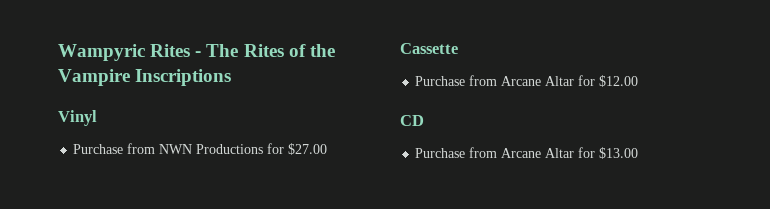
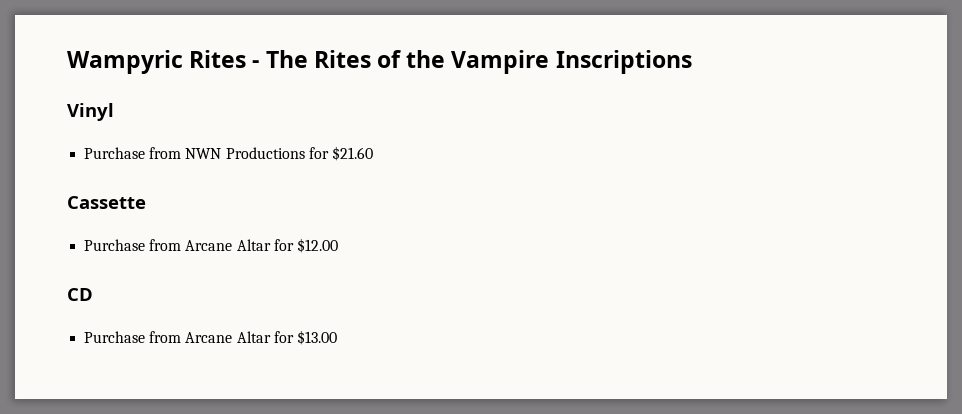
- Purchase from NWN Productions for $27.00
+ Purchase from NWN Productions for $21.60

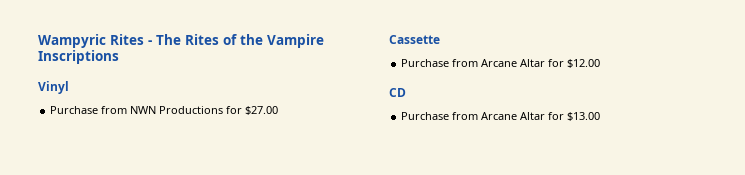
- Purchase from NWN Productions for $21.60
+ Purchase from NWN Productions for $27.00

